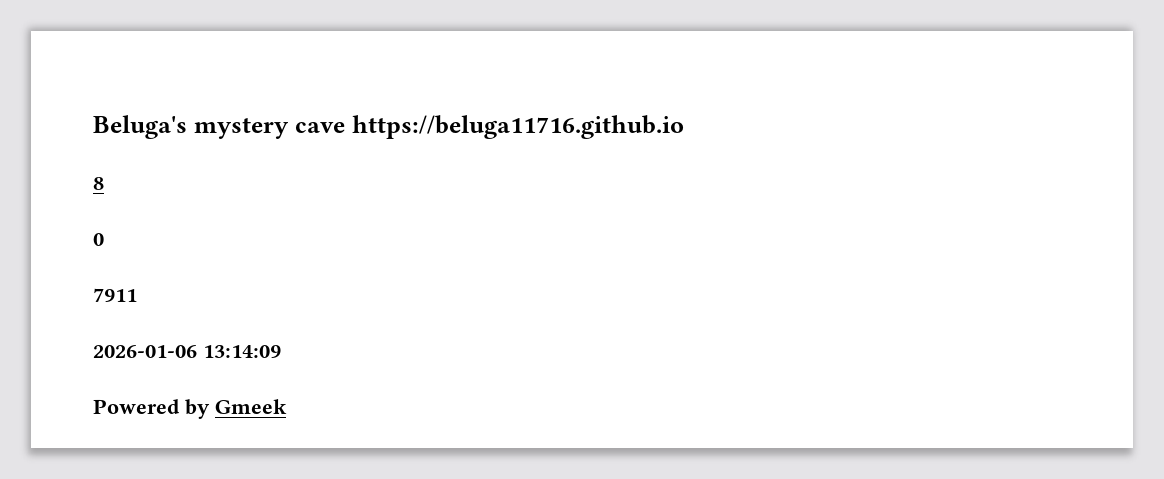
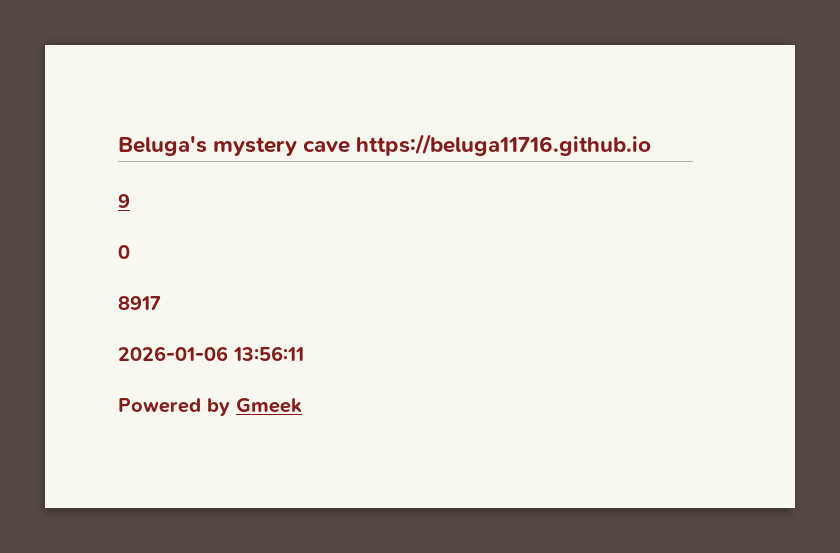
- 8
+ 9
- 7911
+ 8917
- 2026-01-06 13:14:09
+ 2026-01-06 13:56:11

